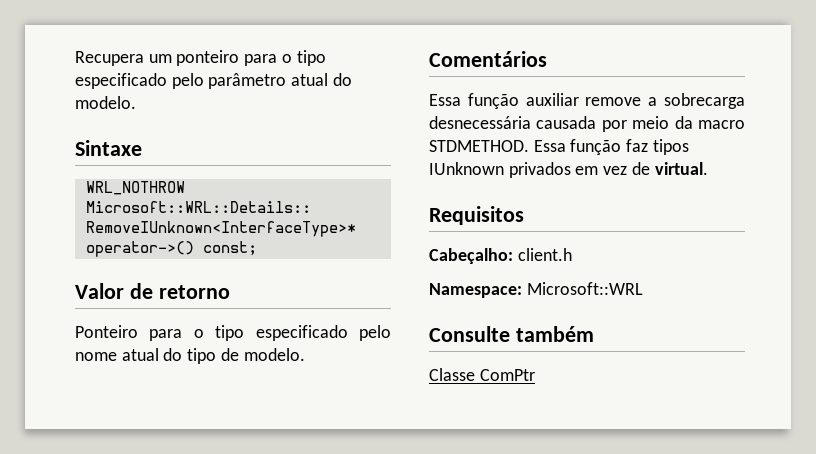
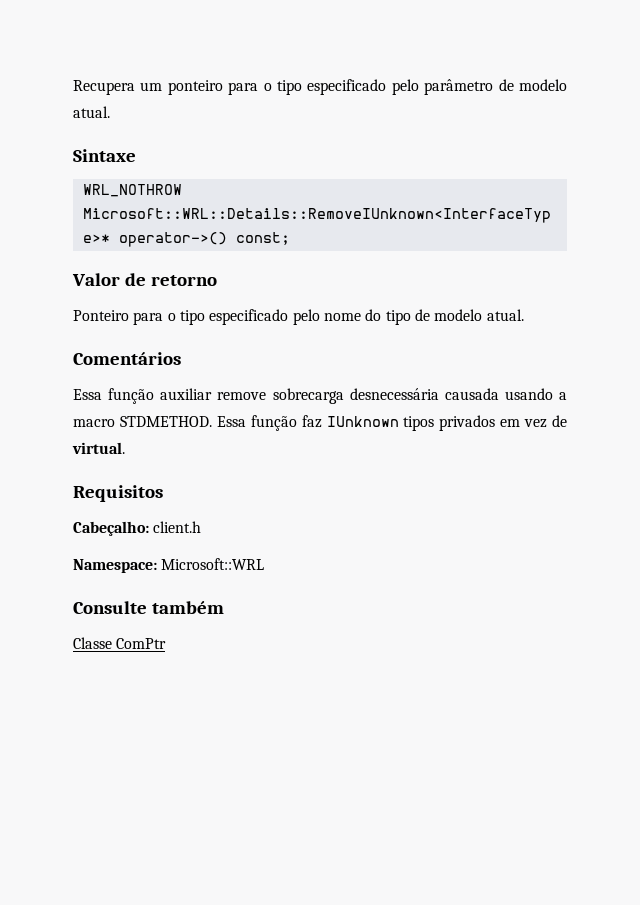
- Recupera um ponteiro para o tipo especificado pelo parâmetro atual do modelo.
+ Recupera um ponteiro para o tipo especificado pelo parâmetro de modelo atual.
- Ponteiro para o tipo especificado pelo nome atual do tipo de modelo.
+ Ponteiro para o tipo especificado pelo nome do tipo de modelo atual.
- Essa função auxiliar remove a sobrecarga desnecessária causada por meio da macro STDMETHOD.
+ Essa função auxiliar remove sobrecarga desnecessária causada usando a macro STDMETHOD.
- Essa função faz tipos IUnknown privados em vez de virtual.
+ Essa função faz IUnknown tipos privados em vez de virtual.

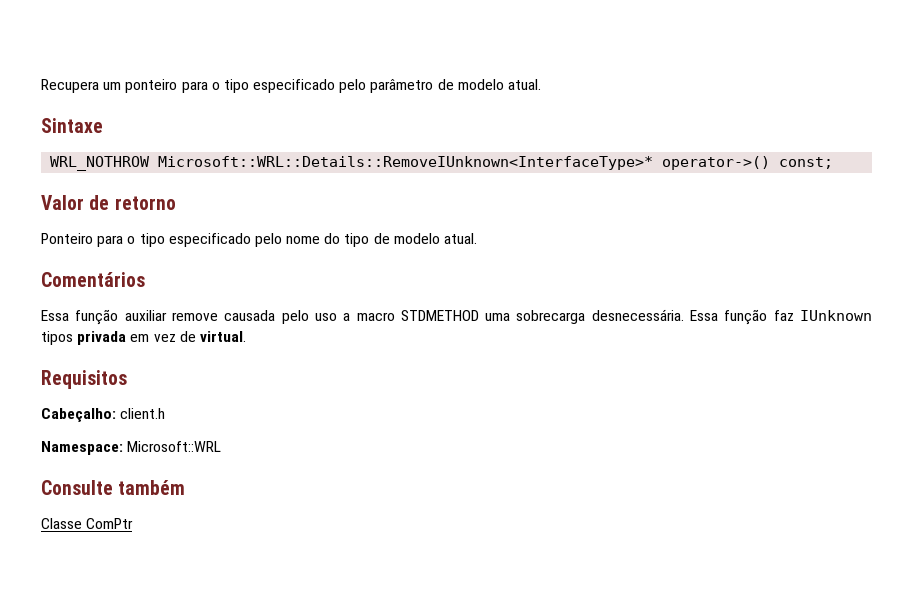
- Essa função auxiliar remove sobrecarga desnecessária causada usando a macro STDMETHOD.
+ Essa função auxiliar remove causada pelo uso a macro STDMETHOD uma sobrecarga desnecessária.
- Essa função faz IUnknown tipos privados em vez de virtual.
+ Essa função faz IUnknown tipos privada em vez de virtual.

